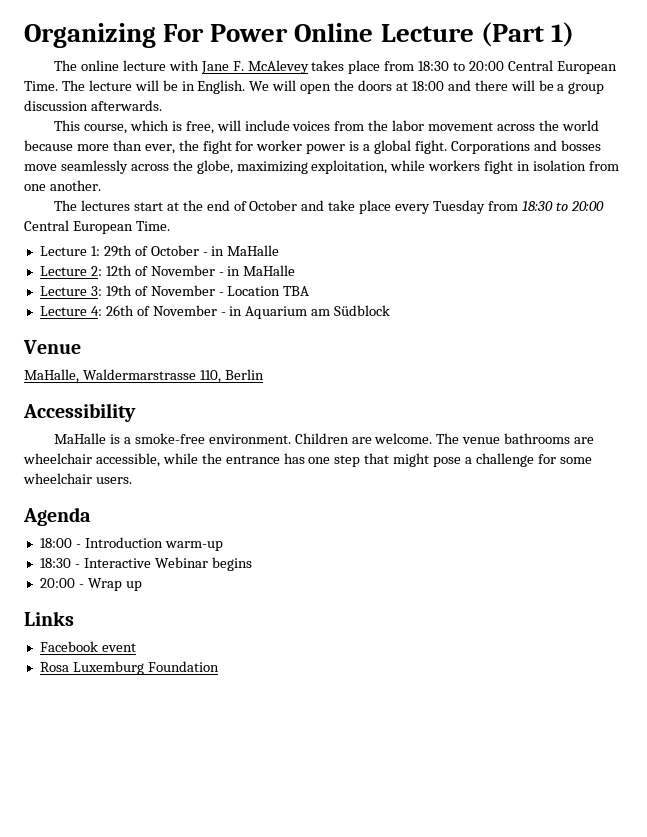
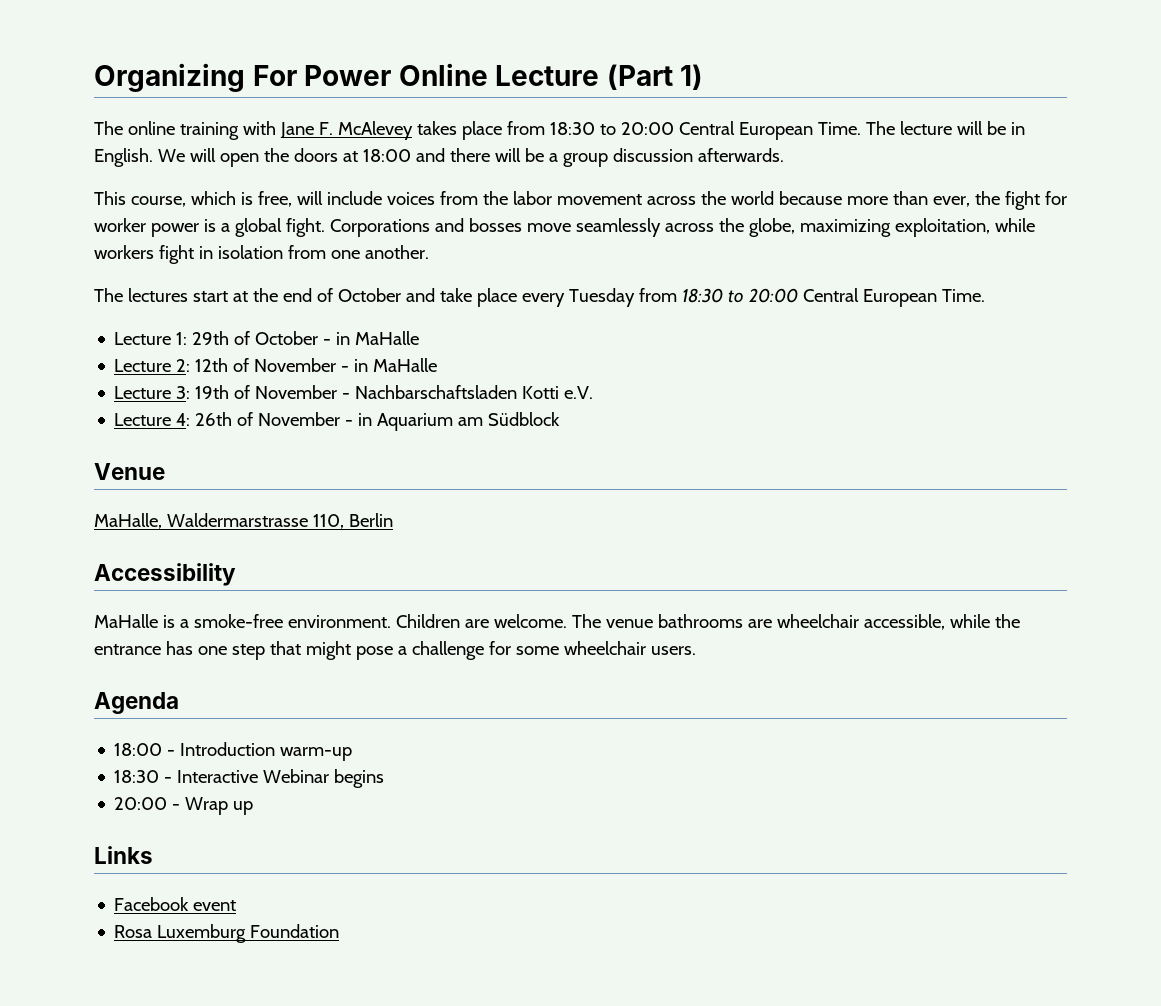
- The online lecture with Jane F. McAlevey takes place from 18:30 to 20:00 Central European Time.
+ The online training with Jane F. McAlevey takes place from 18:30 to 20:00 Central European Time.
- Lecture 3: 19th of November - Location TBA
+ Lecture 3: 19th of November - Nachbarschaftsladen Kotti e.V.

